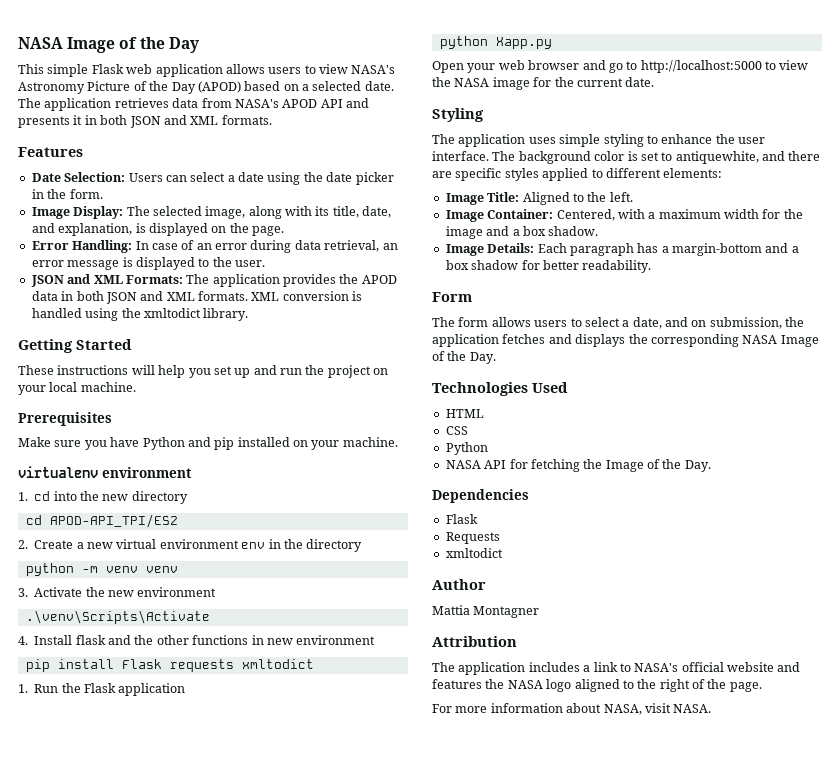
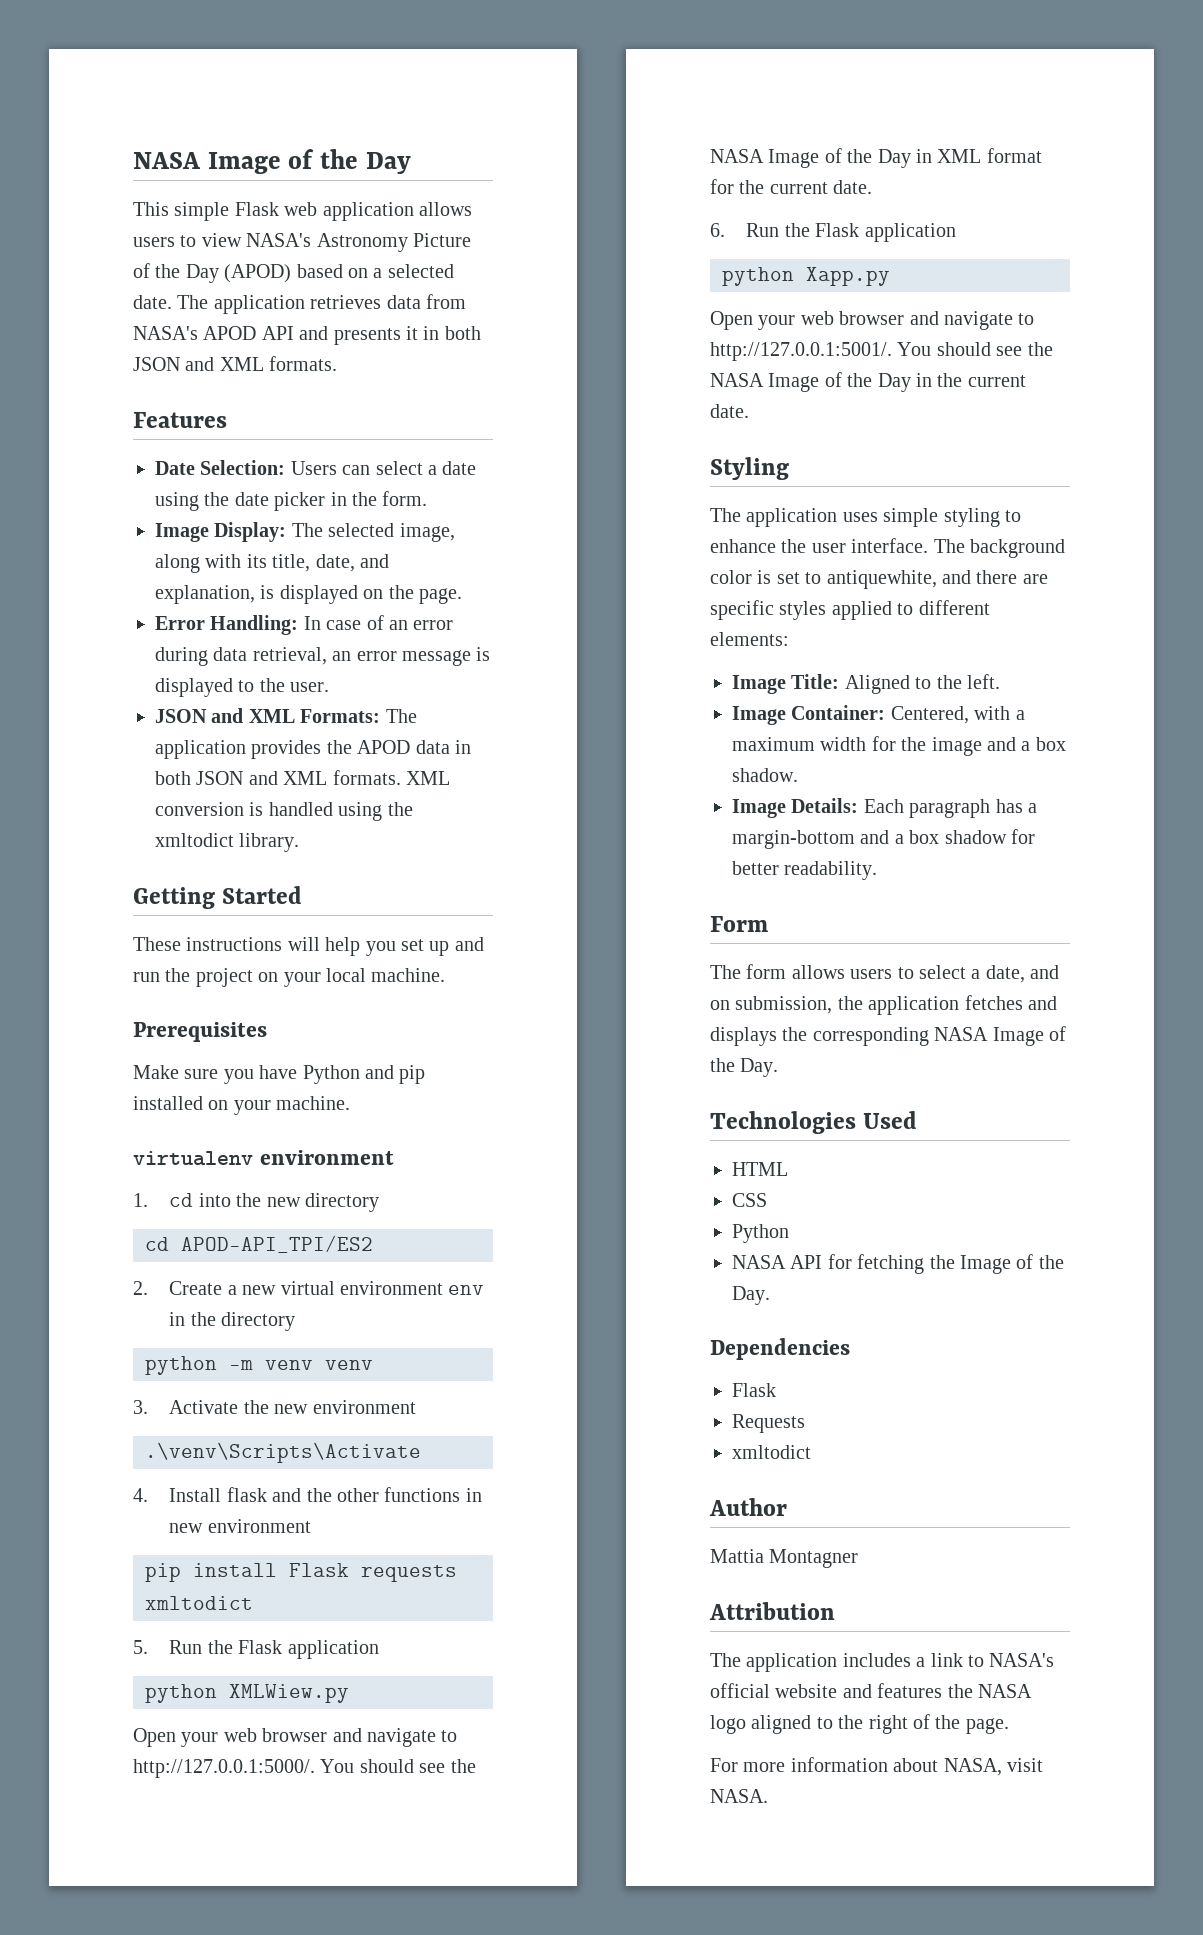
- 1. Run the Flask application
+ 5. Run the Flask application
+ python XMLWiew.py
+ Open your web browser and navigate to http://127.0.0.1:5000/. You should see the NASA Image of the Day in XML format for the current date.
+ 6. Run the Flask application
- Open your web browser and go to http://localhost:5000 to view the NASA image for the current date.
+ Open your web browser and navigate to http://127.0.0.1:5001/. You should see the NASA Image of the Day in the current date.

